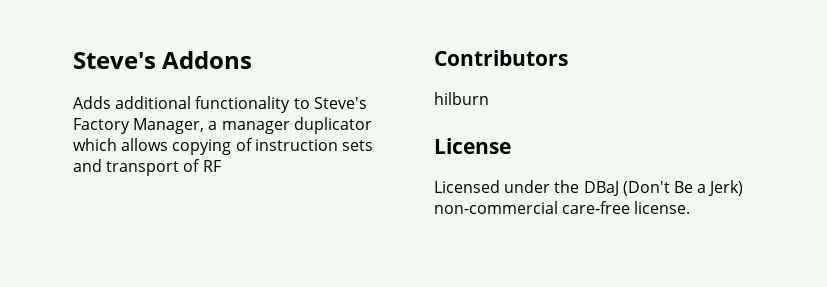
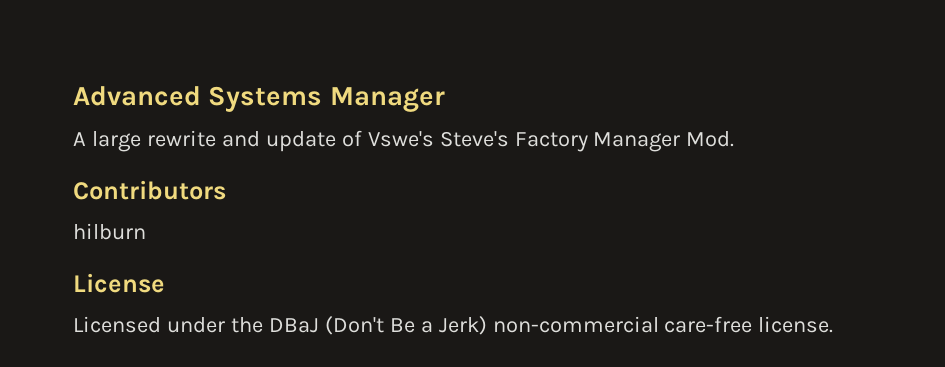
- Steve's Addons
- Adds additional functionality to Steve's Factory Manager, a manager duplicator which allows copying of instruction sets and transport of RF
+ Advanced Systems Manager
+ A large rewrite and update of Vswe's Steve's Factory Manager Mod.

